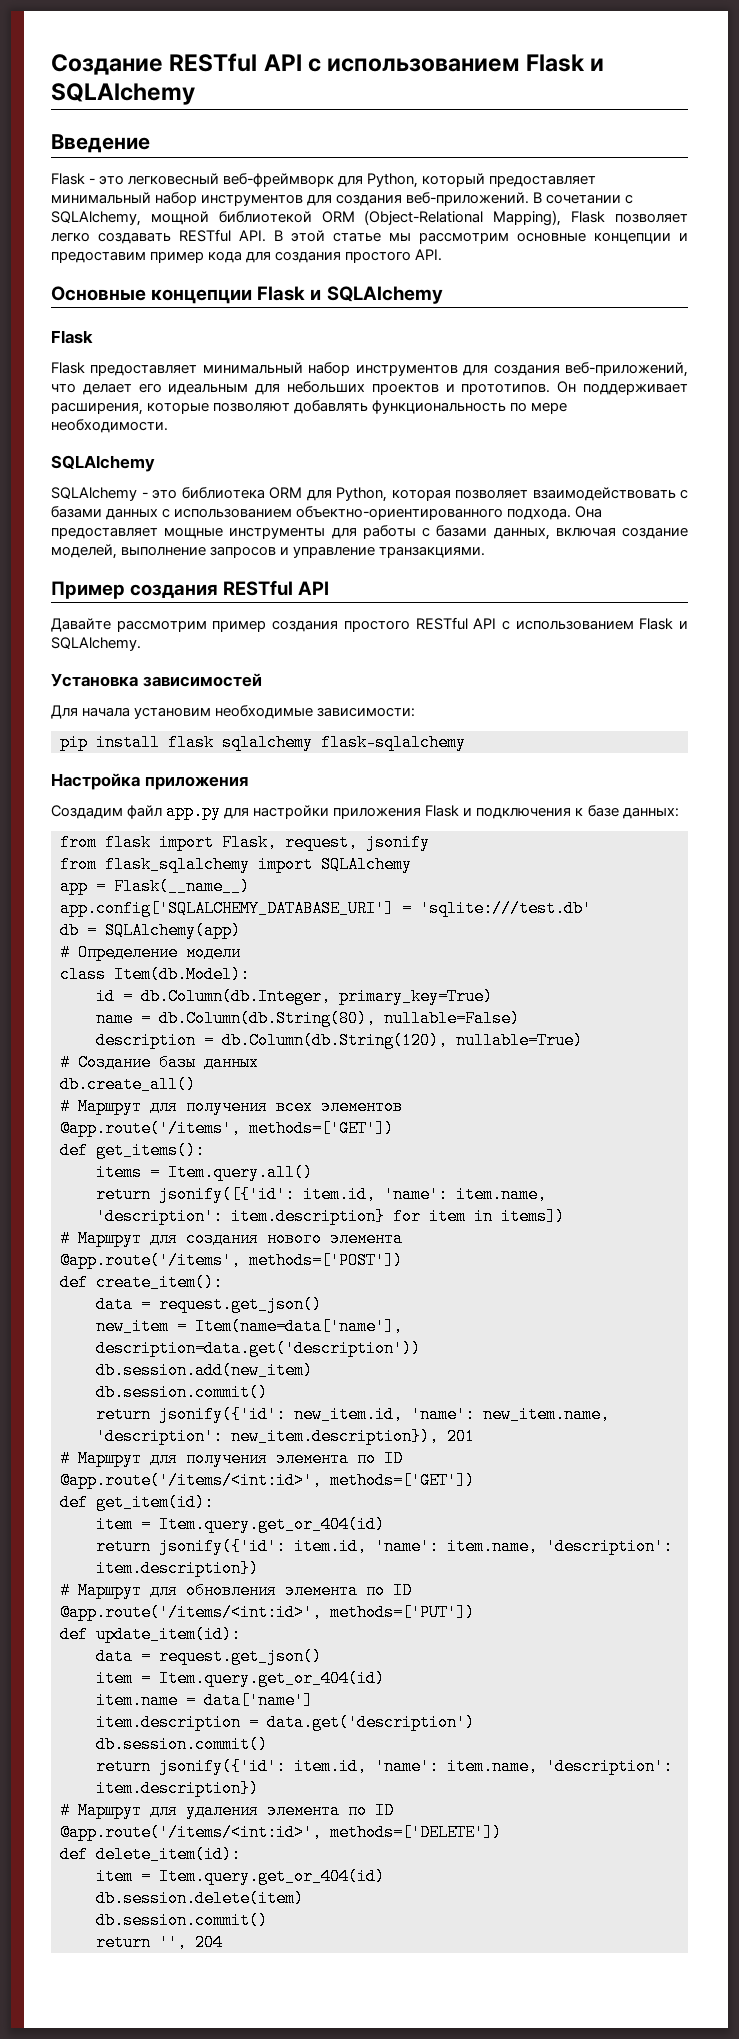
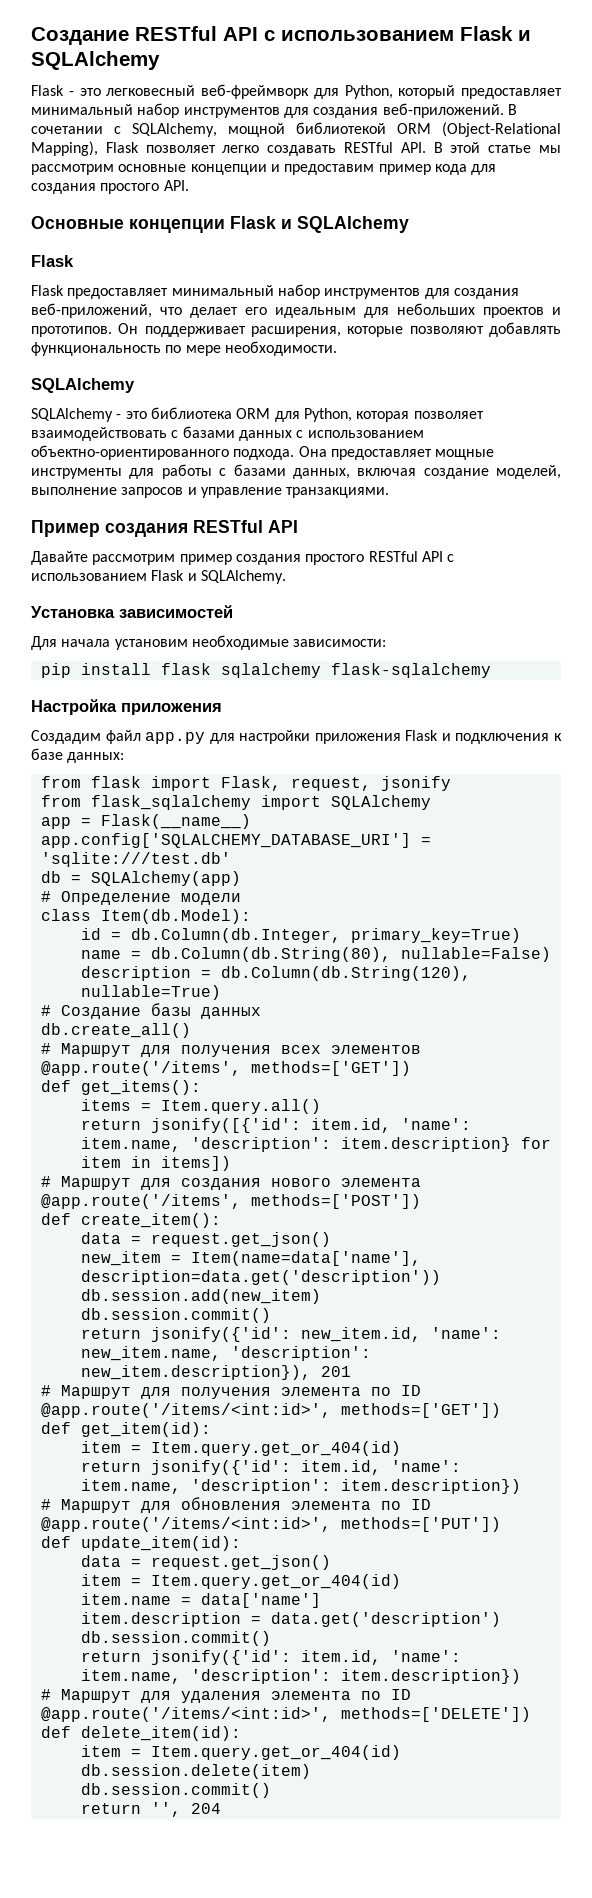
- Введение

